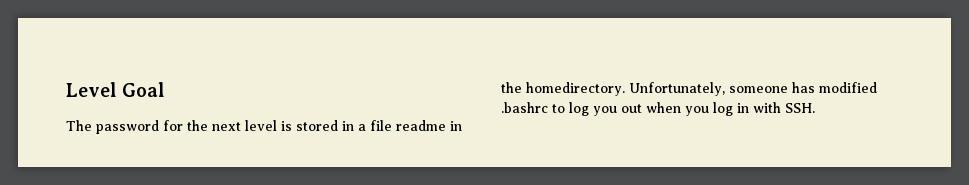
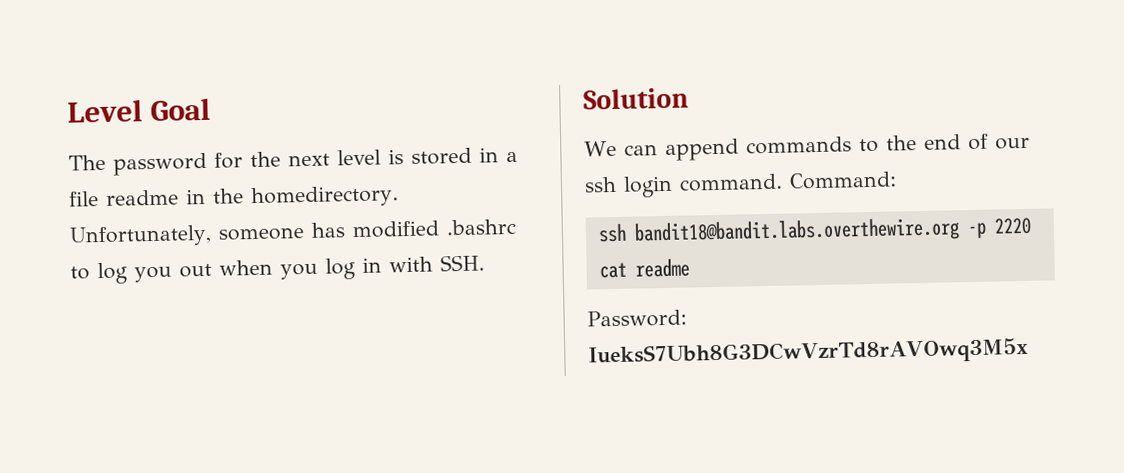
+ Solution
+ We can append commands to the end of our ssh login command. Command:
+ ssh bandit18@bandit.labs.overthewire.org -p 2220 cat readme
+ Password: IueksS7Ubh8G3DCwVzrTd8rAVOwq3M5x

